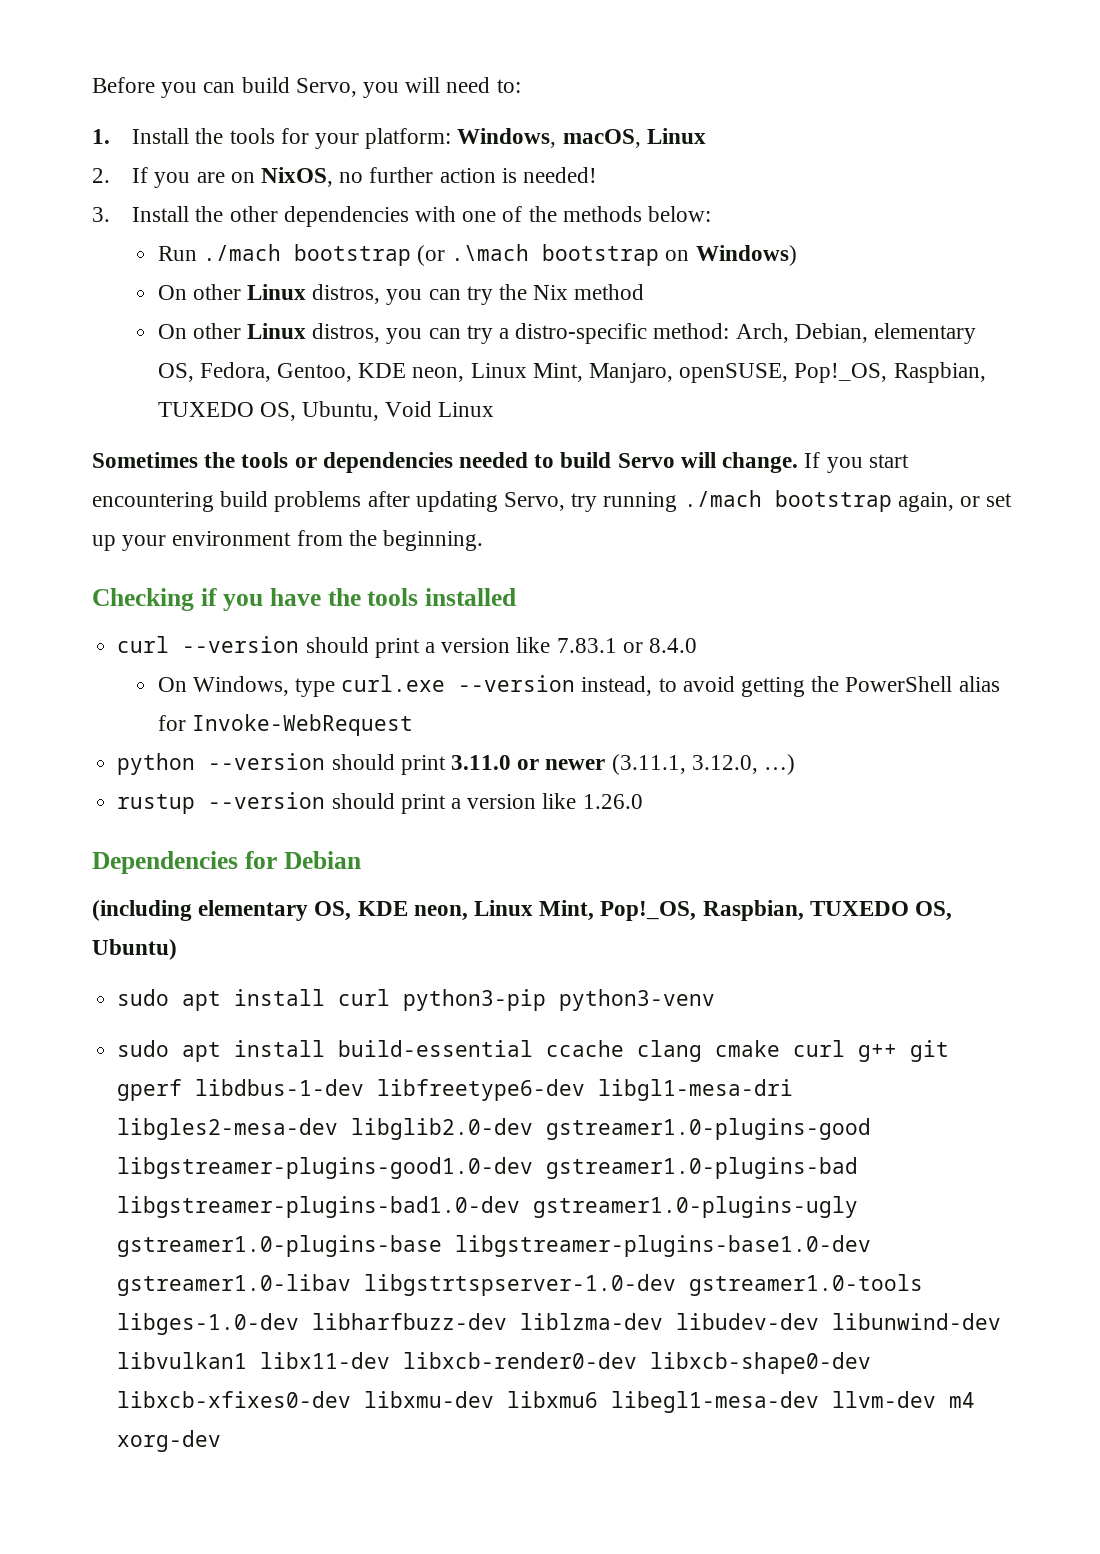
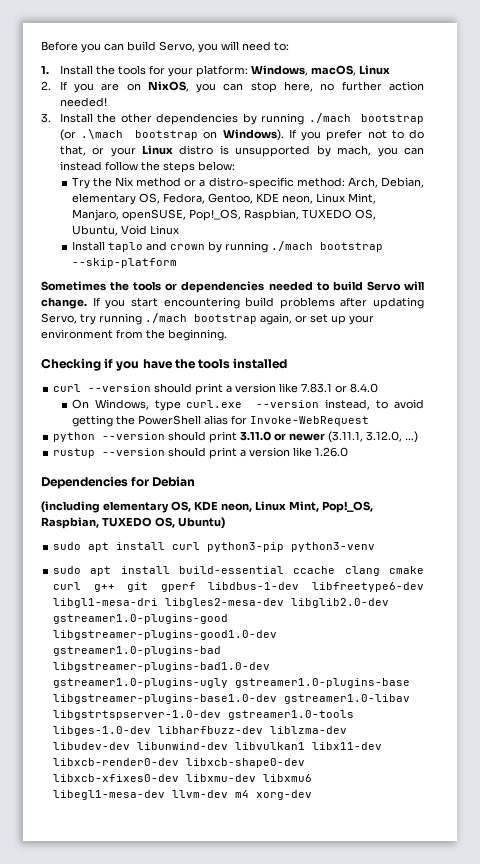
- 2. If you are on NixOS, no further action is needed!
+ 2. If you are on NixOS, you can stop here, no further action needed!
- 3. Install the other dependencies with one of the methods below:
- Run ./mach bootstrap (or .\mach bootstrap on Windows)
- On other Linux distros, you can try the Nix method
- On other Linux distros, you can try a distro-specific method: Arch, Debian, elementary OS, Fedora, Gentoo, KDE neon, Linux Mint, Manjaro, openSUSE, Pop!_OS, Raspbian, TUXEDO OS, Ubuntu, Void Linux
+ 3. Install the other dependencies by running ./mach bootstrap (or .\mach bootstrap on Windows). If you prefer not to do that, or your Linux distro is unsupported by mach, you can instead follow the steps below:
+ Try the Nix method or a distro-specific method: Arch, Debian, elementary OS, Fedora, Gentoo, KDE neon, Linux Mint, Manjaro, openSUSE, Pop!_OS, Raspbian, TUXEDO OS, Ubuntu, Void Linux
+ Install taplo and crown by running ./mach bootstrap --skip-platform

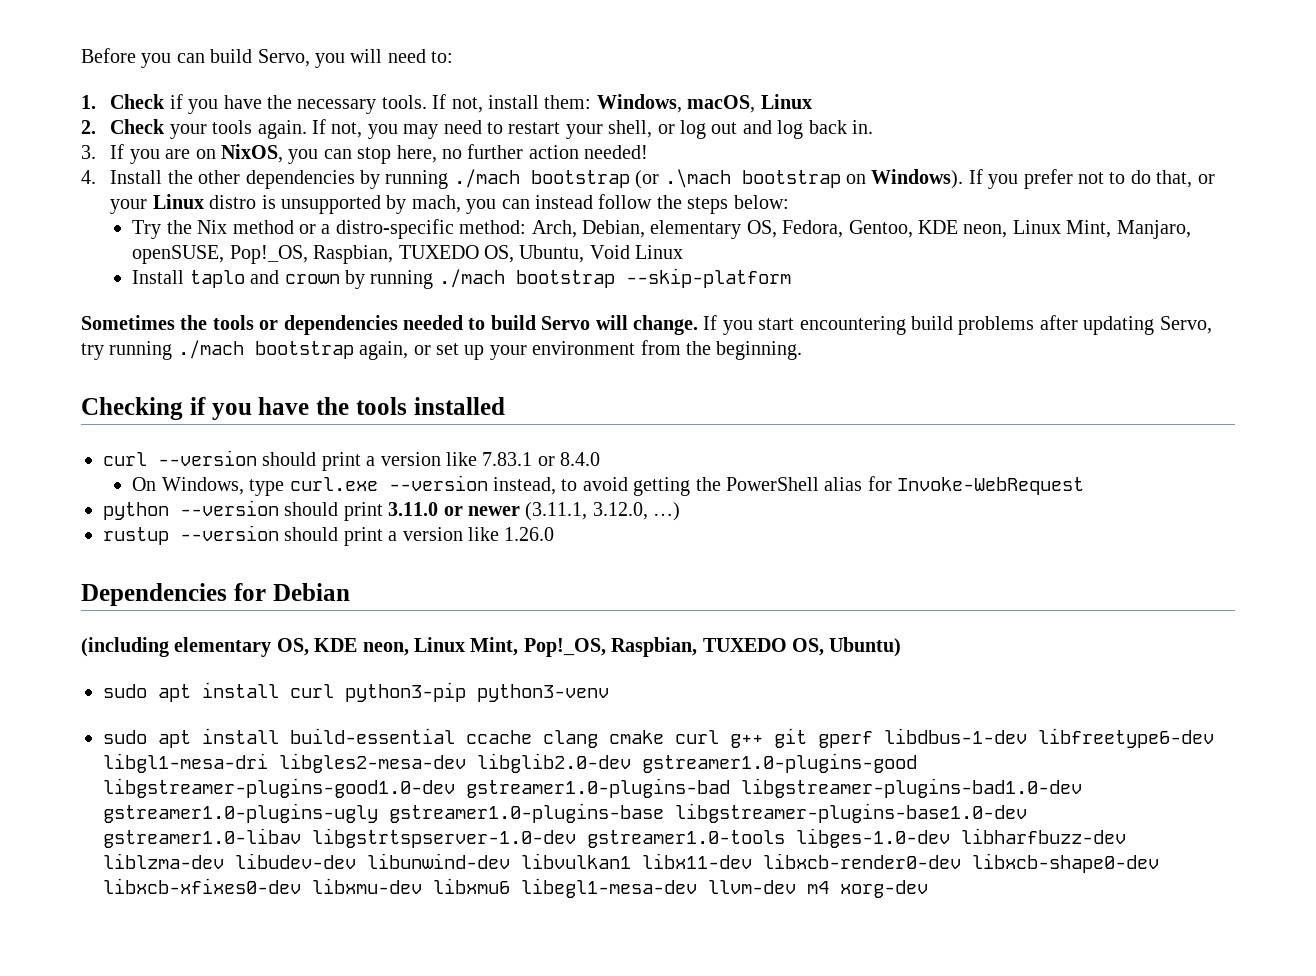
- 1. Install the tools for your platform: Windows, macOS, Linux
- 2. If you are on NixOS, you can stop here, no further action needed!
+ 1. Check if you have the necessary tools. If not, install them: Windows, macOS, Linux
+ 2. Check your tools again. If not, you may need to restart your shell, or log out and log back in.
+ 3. If you are on NixOS, you can stop here, no further action needed!
- 3. Install the other dependencies by running ./mach bootstrap (or .\mach bootstrap on Windows).
+ 4. Install the other dependencies by running ./mach bootstrap (or .\mach bootstrap on Windows).

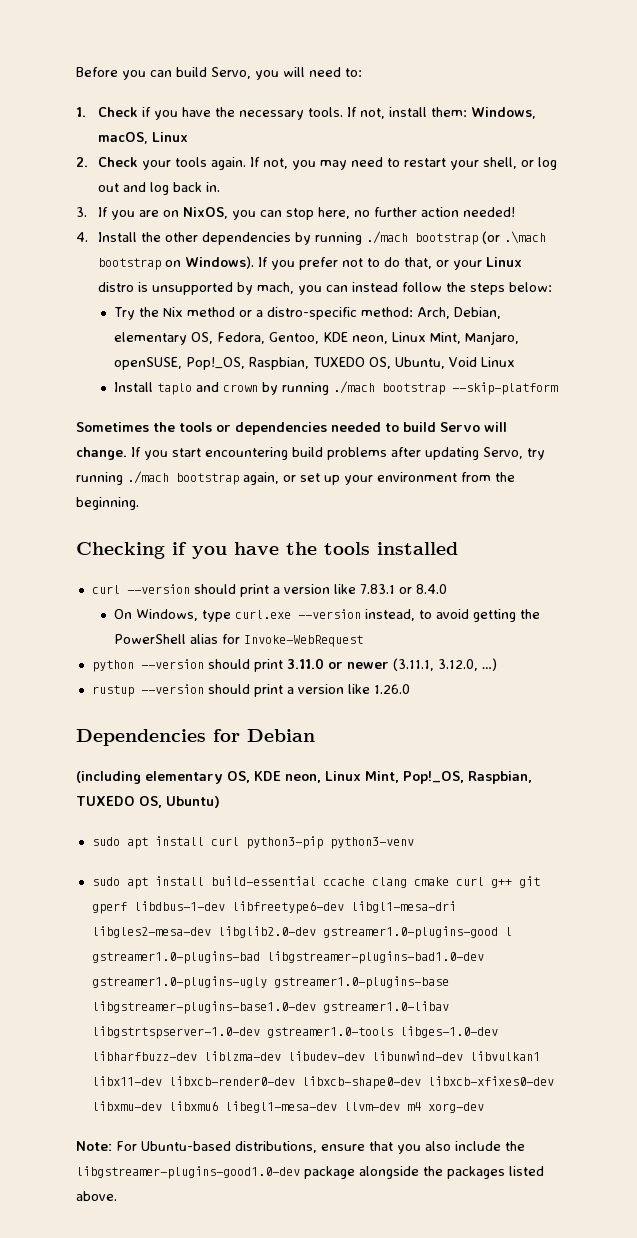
- sudo apt install build-essential ccache clang cmake curl g++ git gperf libdbus-1-dev libfreetype6-dev libgl1-mesa-dri libgles2-mesa-dev libglib2.0-dev gstreamer1.0-plugins-good libgstreamer-plugins-good1.0-dev gstreamer1.0-plugins-bad libgstreamer-plugins-bad1.0-dev gstreamer1.0-plugins-ugly gstreamer1.0-plugins-base libgstreamer-plugins-base1.0-dev gstreamer1.0-libav libgstrtspserver-1.0-dev gstreamer1.0-tools libges-1.0-dev libharfbuzz-dev liblzma-dev libudev-dev libunwind-dev libvulkan1 libx11-dev libxcb-render0-dev libxcb-shape0-dev libxcb-xfixes0-dev libxmu-dev libxmu6 libegl1-mesa-dev llvm-dev m4 xorg-dev
+ sudo apt install build-essential ccache clang cmake curl g++ git gperf libdbus-1-dev libfreetype6-dev libgl1-mesa-dri libgles2-mesa-dev libglib2.0-dev gstreamer1.0-plugins-good l gstreamer1.0-plugins-bad libgstreamer-plugins-bad1.0-dev gstreamer1.0-plugins-ugly gstreamer1.0-plugins-base libgstreamer-plugins-base1.0-dev gstreamer1.0-libav libgstrtspserver-1.0-dev gstreamer1.0-tools libges-1.0-dev libharfbuzz-dev liblzma-dev libudev-dev libunwind-dev libvulkan1 libx11-dev libxcb-render0-dev libxcb-shape0-dev libxcb-xfixes0-dev libxmu-dev libxmu6 libegl1-mesa-dev llvm-dev m4 xorg-dev
+ Note: For Ubuntu-based distributions, ensure that you also include the libgstreamer-plugins-good1.0-dev package alongside the packages listed above.

